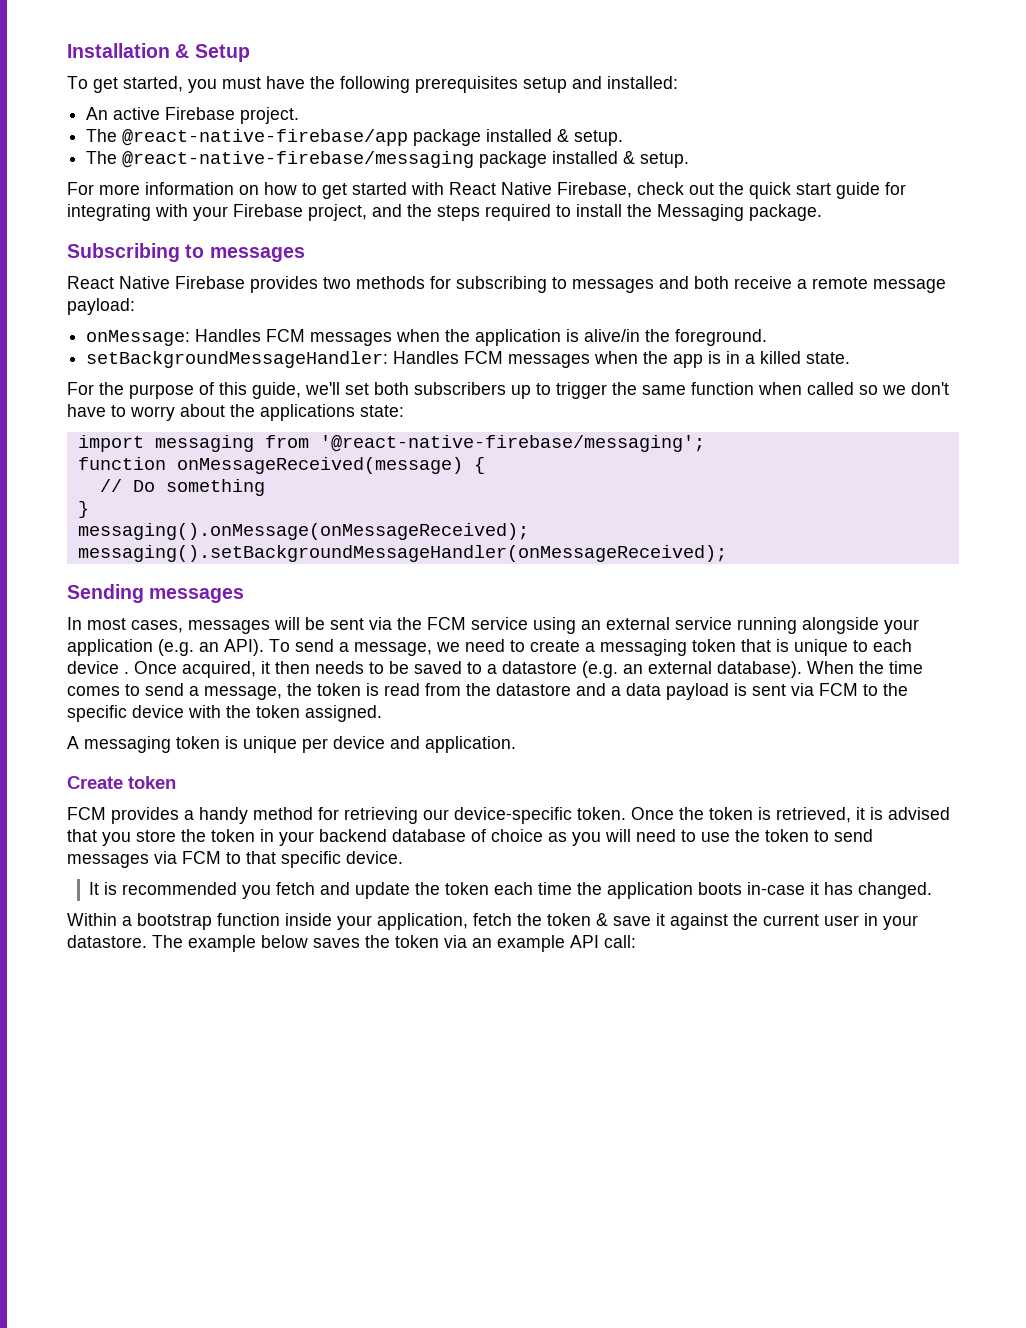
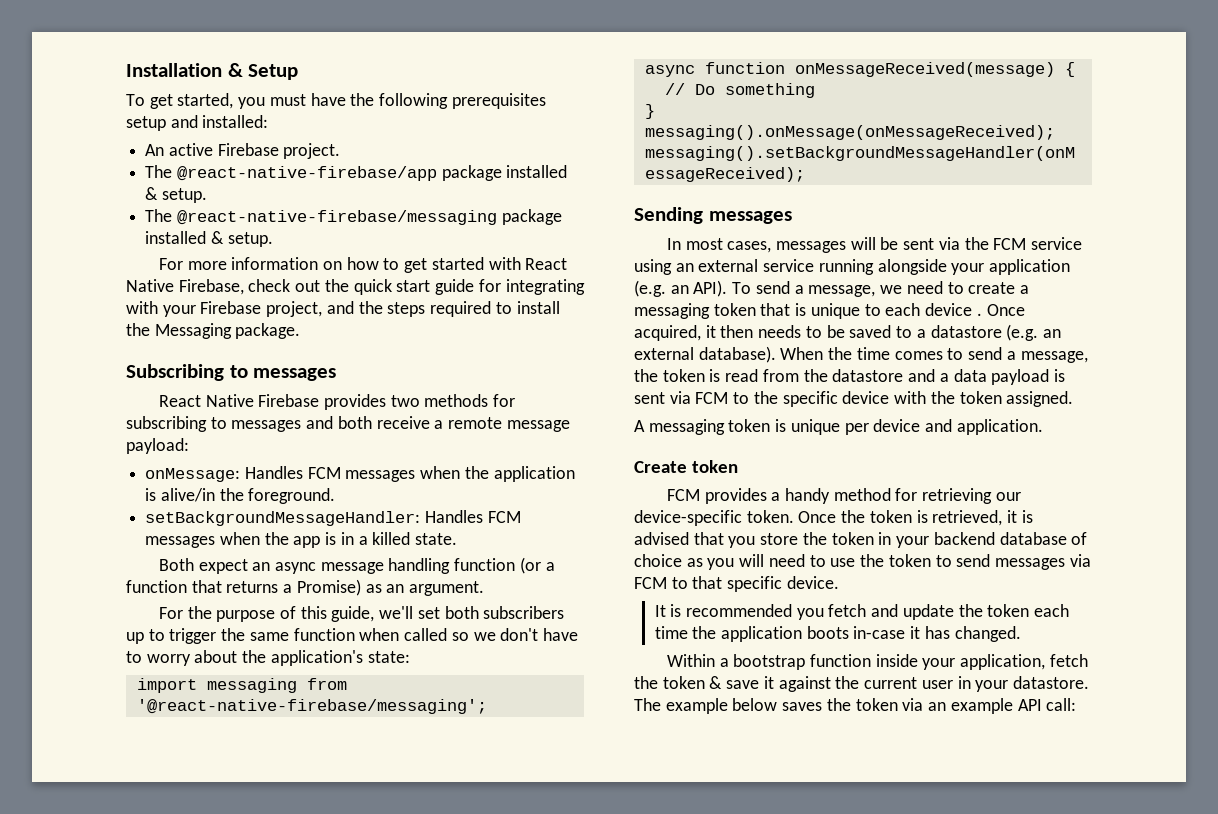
+ Both expect an async message handling function (or a function that returns a Promise) as an argument.
- For the purpose of this guide, we'll set both subscribers up to trigger the same function when called so we don't have to worry about the applications state:
+ For the purpose of this guide, we'll set both subscribers up to trigger the same function when called so we don't have to worry about the application's state:
- function onMessageReceived(message) {
+ async function onMessageReceived(message) {

